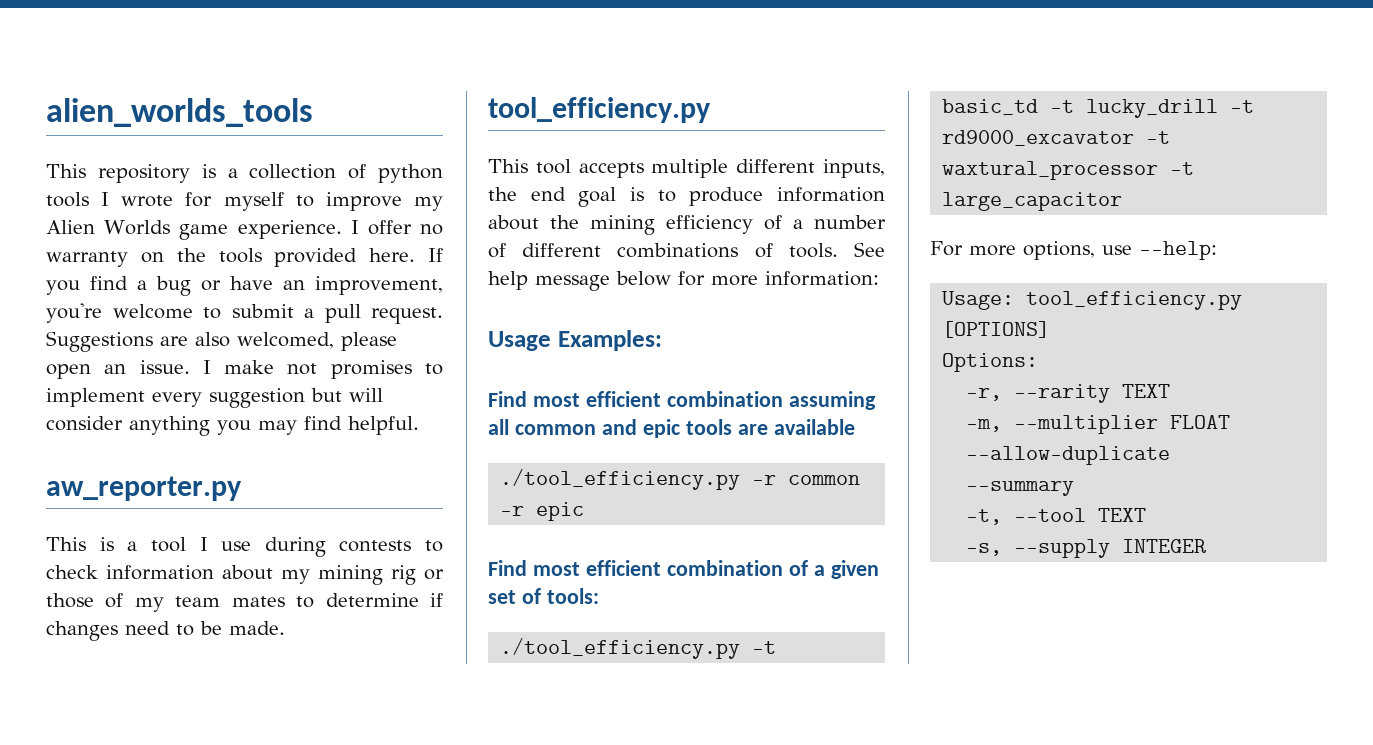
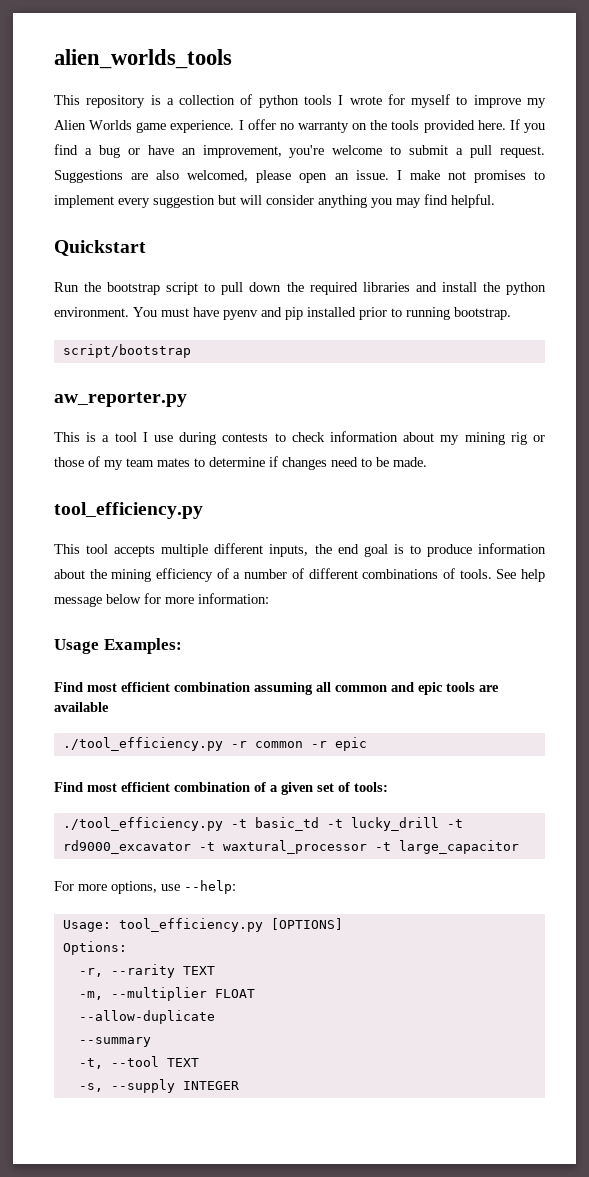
+ Quickstart
+ Run the bootstrap script to pull down the required libraries and install the python environment. You must have pyenv and pip installed prior to running bootstrap.
+ script/bootstrap

